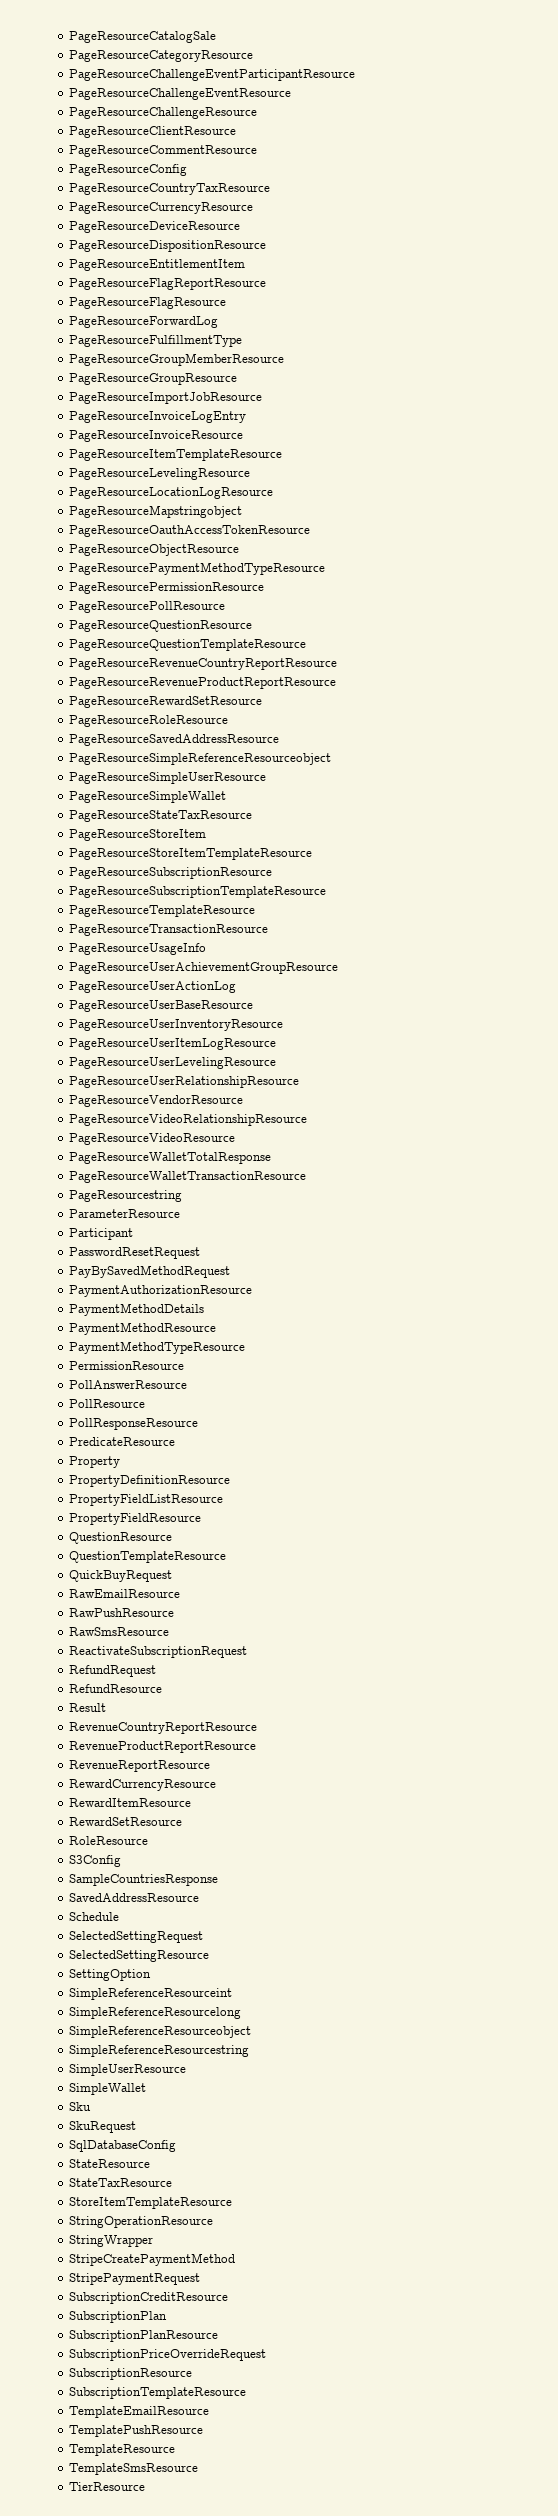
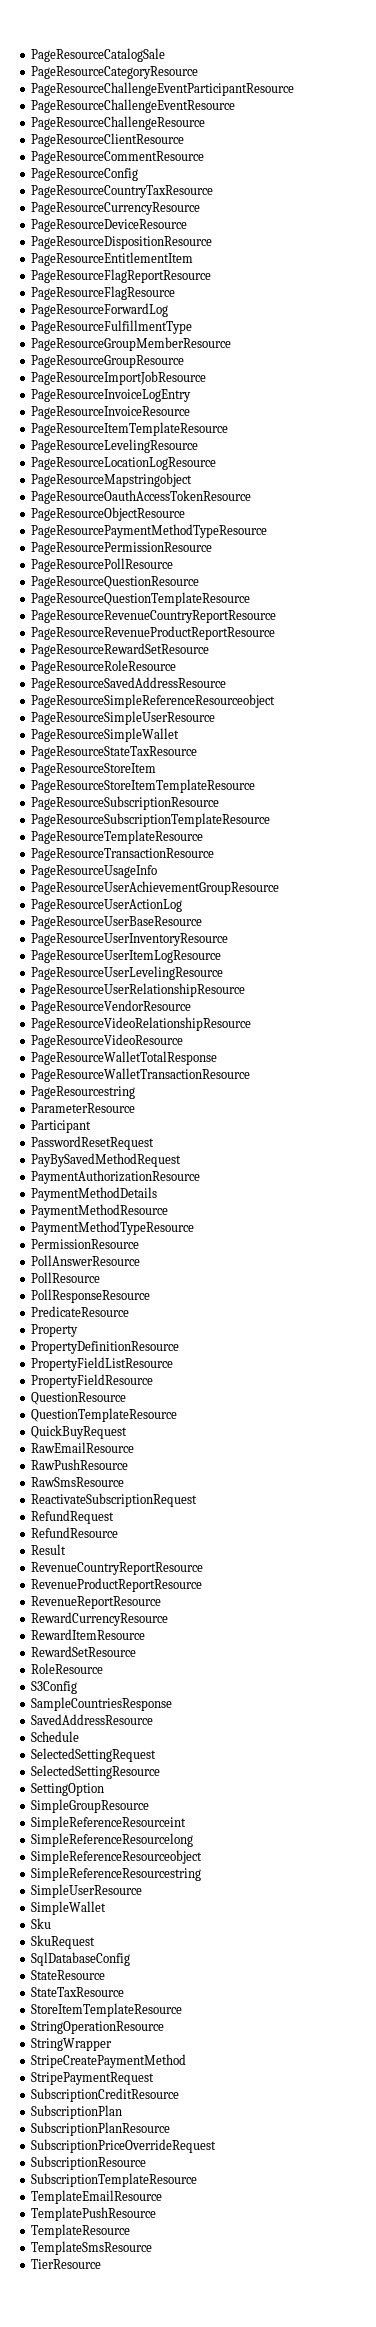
+ SimpleGroupResource

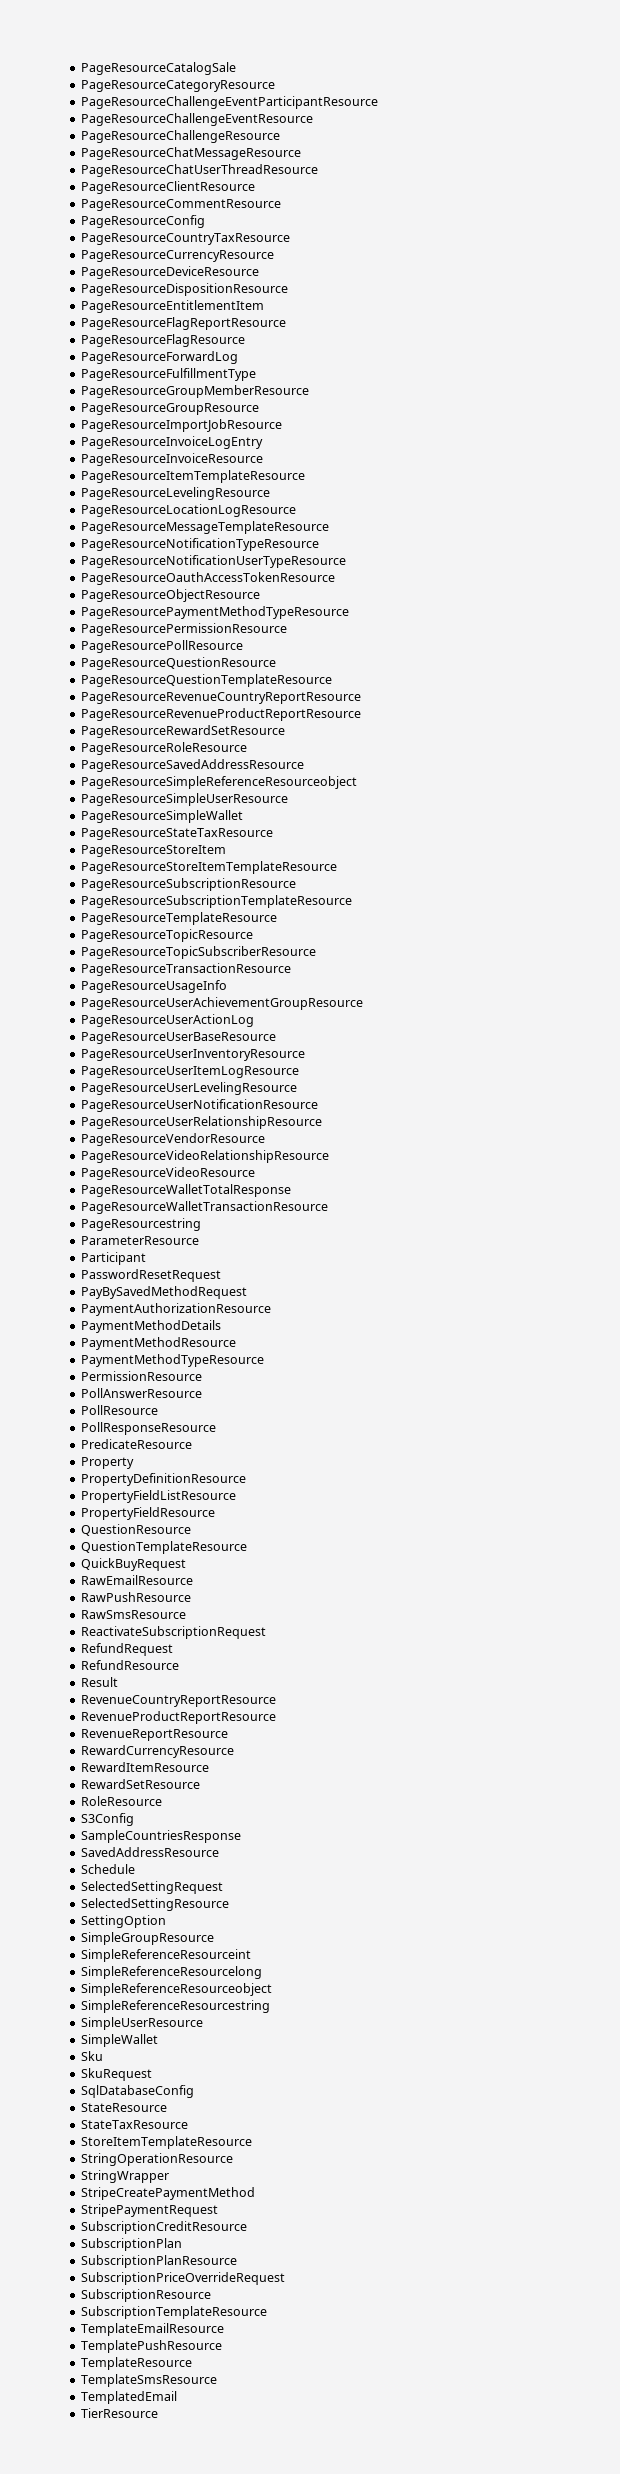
+ PageResourceChatMessageResource
+ PageResourceChatUserThreadResource
- PageResourceMapstringobject
+ PageResourceMessageTemplateResource
+ PageResourceNotificationTypeResource
+ PageResourceNotificationUserTypeResource
+ PageResourceTopicResource
+ PageResourceTopicSubscriberResource
+ PageResourceUserNotificationResource
+ TemplatedEmail

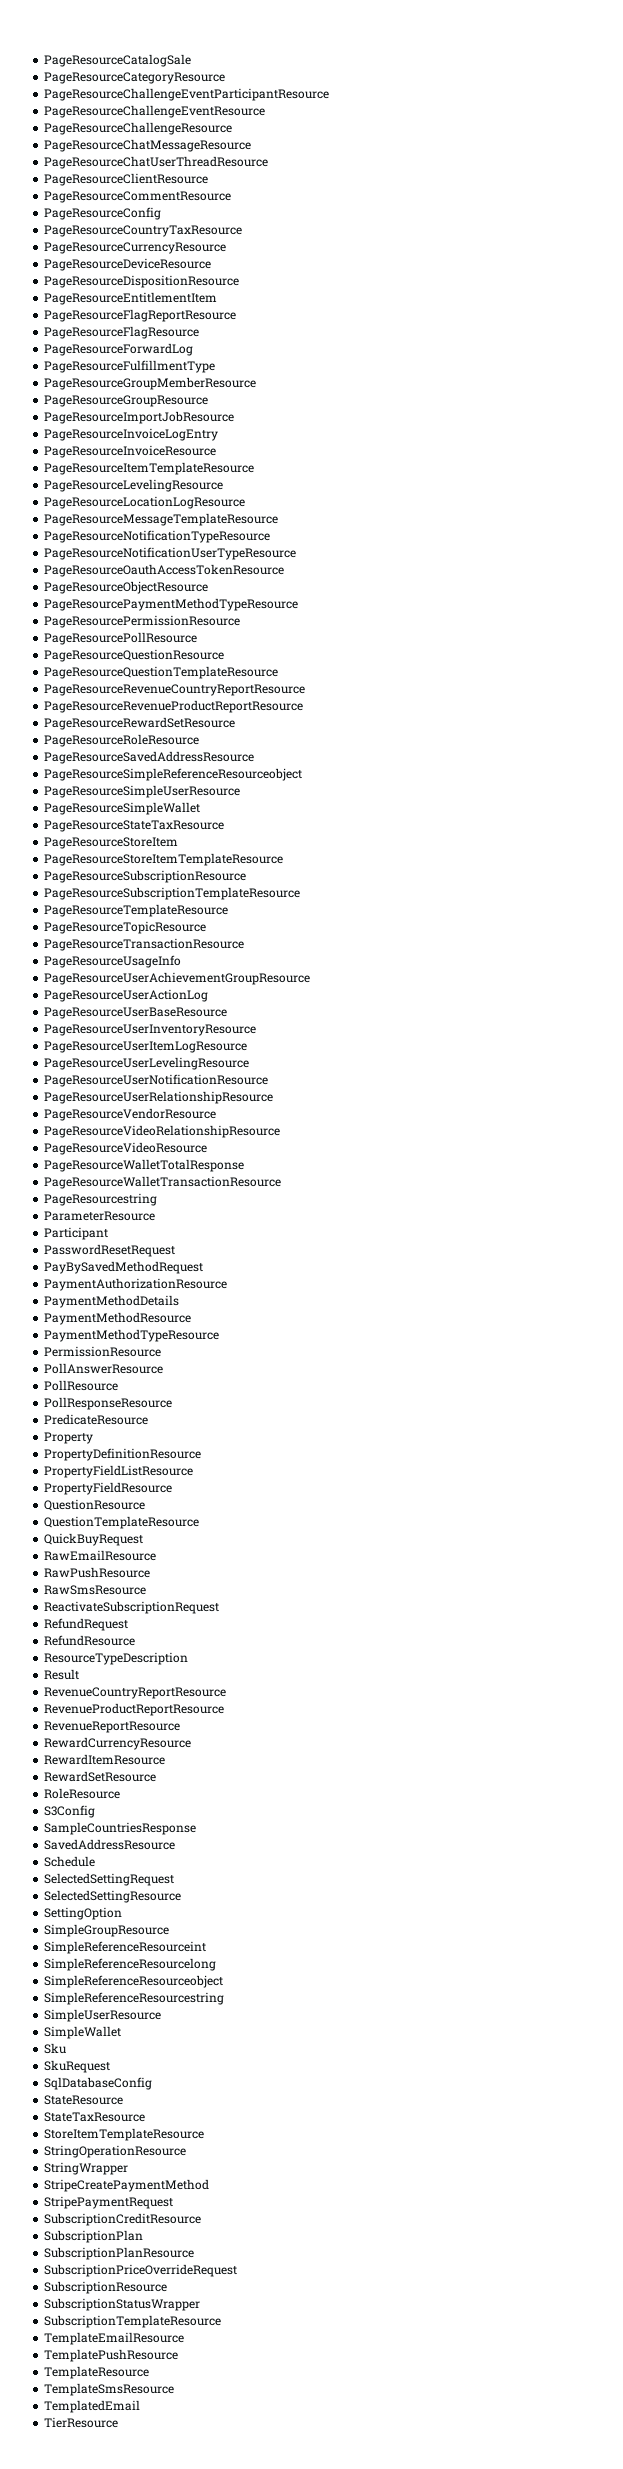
- PageResourceTopicSubscriberResource
+ ResourceTypeDescription
+ SubscriptionStatusWrapper

